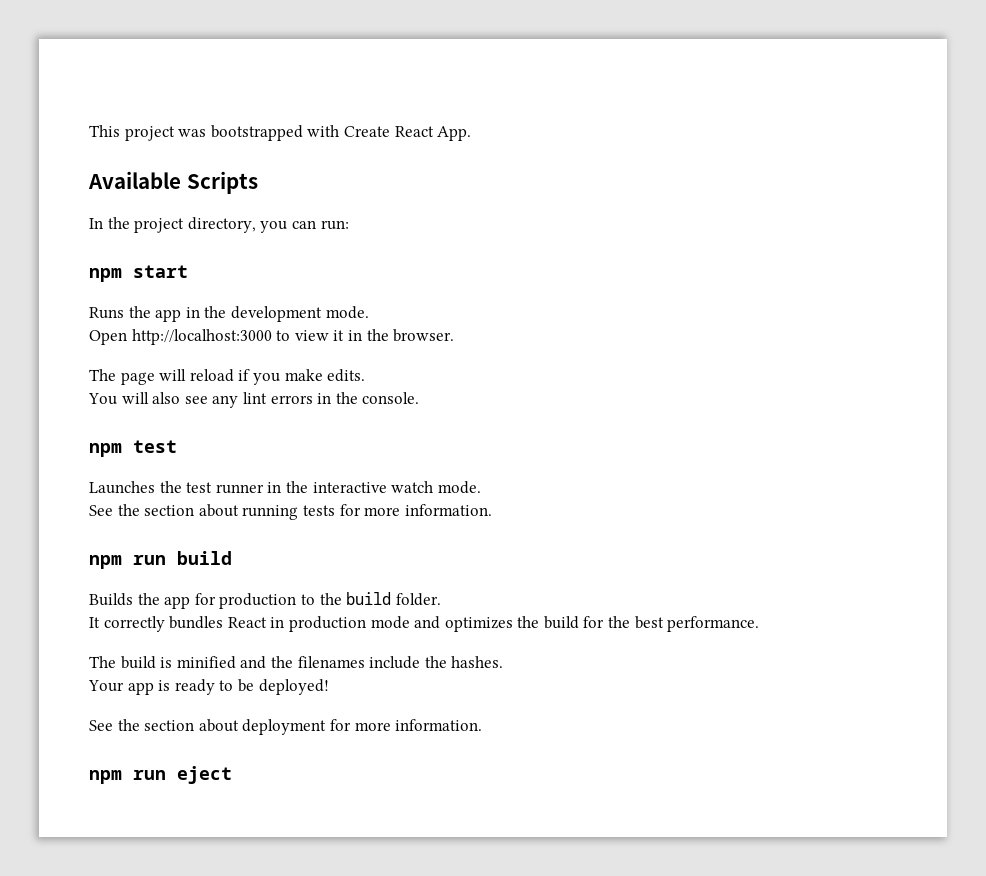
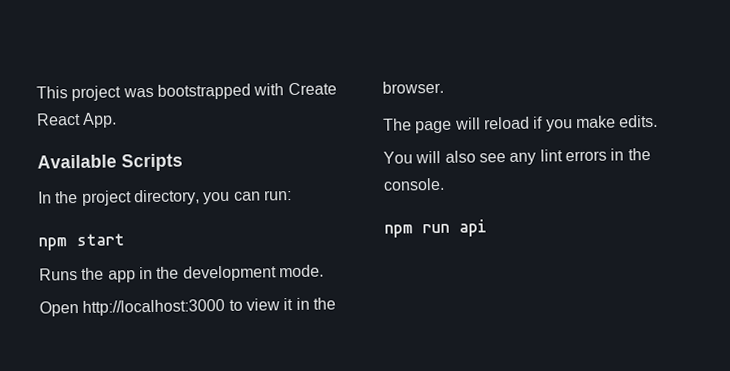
- npm test
- Launches the test runner in the interactive watch mode.
- See the section about running tests for more information.
- npm run build
- Builds the app for production to the build folder.
- It correctly bundles React in production mode and optimizes the build for the best performance.
- The build is minified and the filenames include the hashes.
- Your app is ready to be deployed!
- See the section about deployment for more information.
- npm run eject
+ npm run api

